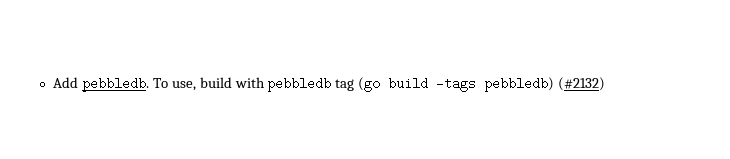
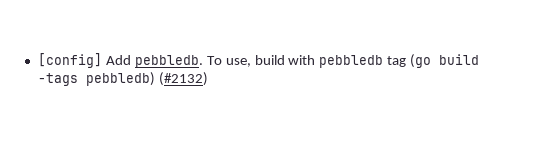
- Add pebbledb.
+ [config] Add pebbledb.

